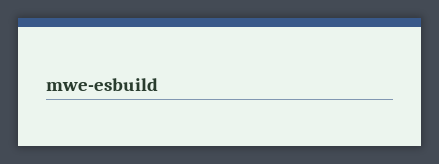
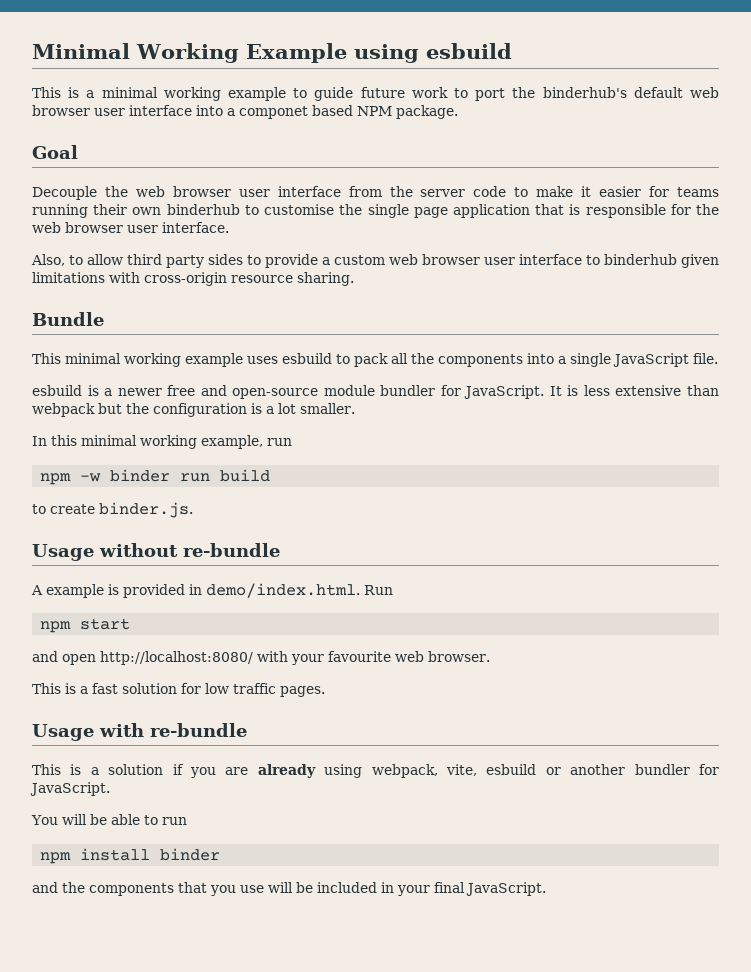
- mwe-esbuild
+ Minimal Working Example using esbuild
+ This is a minimal working example to guide future work to port the binderhub's default web browser user interface into a componet based NPM package.
+ Goal
+ Decouple the web browser user interface from the server code to make it easier for teams running their own binderhub to customise the single page application that is responsible for the web browser user interface.
+ Also, to allow third party sides to provide a custom web browser user interface to binderhub given limitations with cross-origin resource sharing.
+ Bundle
+ This minimal working example uses esbuild to pack all the components into a single JavaScript file.
+ esbuild is a newer free and open-source module bundler for JavaScript. It is less extensive than webpack but the configuration is a lot smaller.
+ In this minimal working example, run
+ npm -w binder run build
+ to create binder.js.
+ Usage without re-bundle
+ A example is provided in demo/index.html. Run
+ npm start
+ and open http://localhost:8080/ with your favourite web browser.
+ This is a fast solution for low traffic pages.
+ Usage with re-bundle
+ This is a solution if you are already using webpack, vite, esbuild or another bundler for JavaScript.
+ You will be able to run
+ npm install binder
+ and the components that you use will be included in your final JavaScript.

